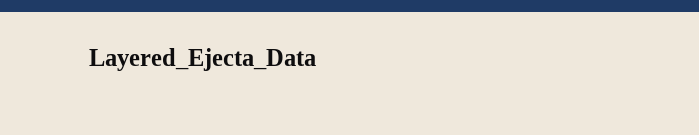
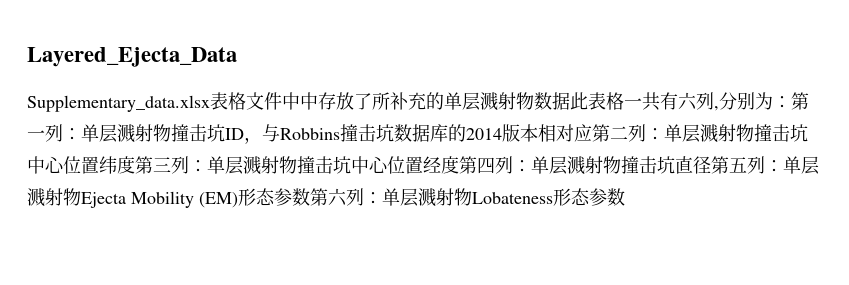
+ Supplementary_data.xlsx表格文件中中存放了所补充的单层溅射物数据此表格一共有六列,分别为：第一列：单层溅射物撞击坑ID，与Robbins撞击坑数据库的2014版本相对应第二列：单层溅射物撞击坑中心位置纬度第三列：单层溅射物撞击坑中心位置经度第四列：单层溅射物撞击坑直径第五列：单层溅射物Ejecta Mobility (EM)形态参数第六列：单层溅射物Lobateness形态参数

